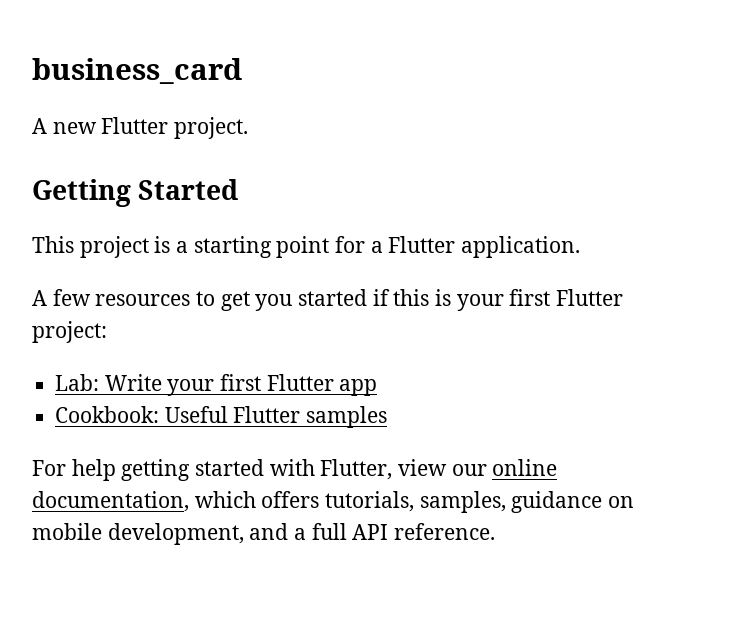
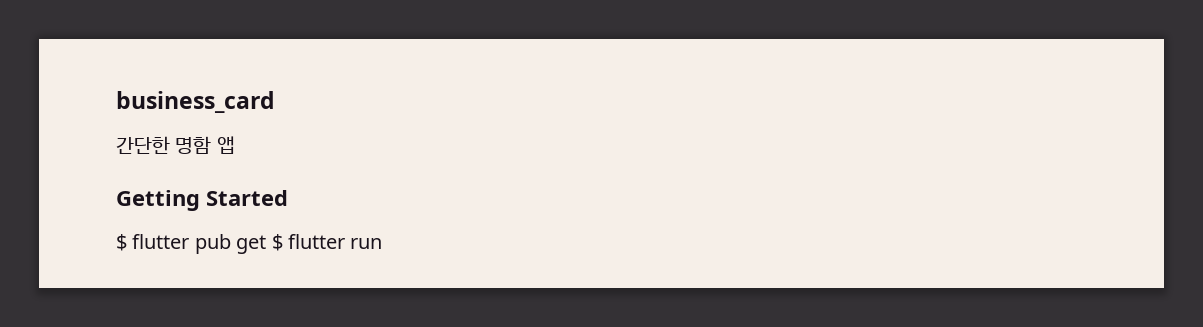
- A new Flutter project.
+ 간단한 명함 앱
  Getting Started
- This project is a starting point for a Flutter application.
- A few resources to get you started if this is your first Flutter project:
- Lab: Write your first Flutter app
- Cookbook: Useful Flutter samples
- For help getting started with Flutter, view our online documentation, which offers tutorials, samples, guidance on mobile development, and a full API reference.
+ $ flutter pub get $ flutter run

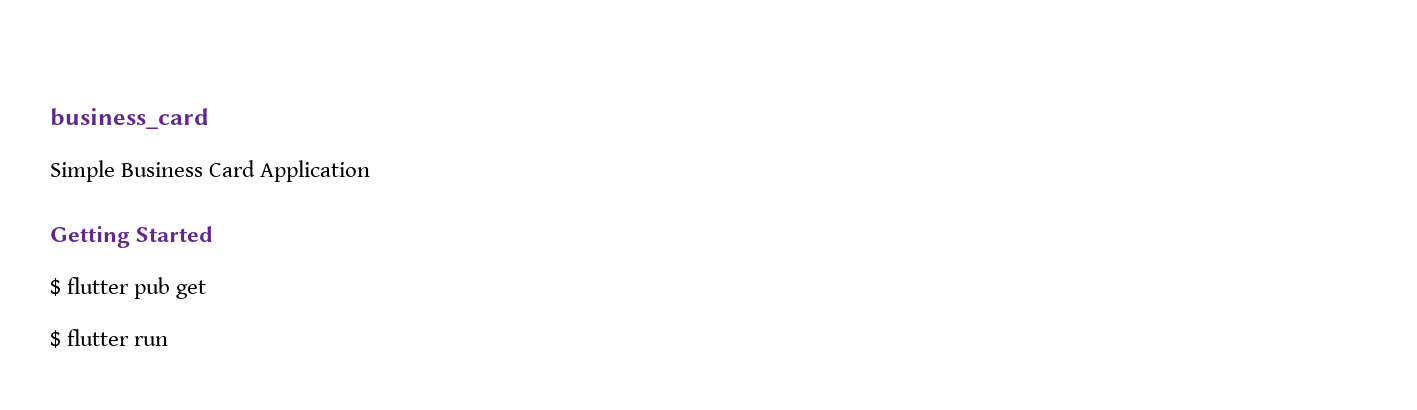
- 간단한 명함 앱
+ Simple Business Card Application
- $ flutter pub get $ flutter run
+ $ flutter pub get
+ $ flutter run

